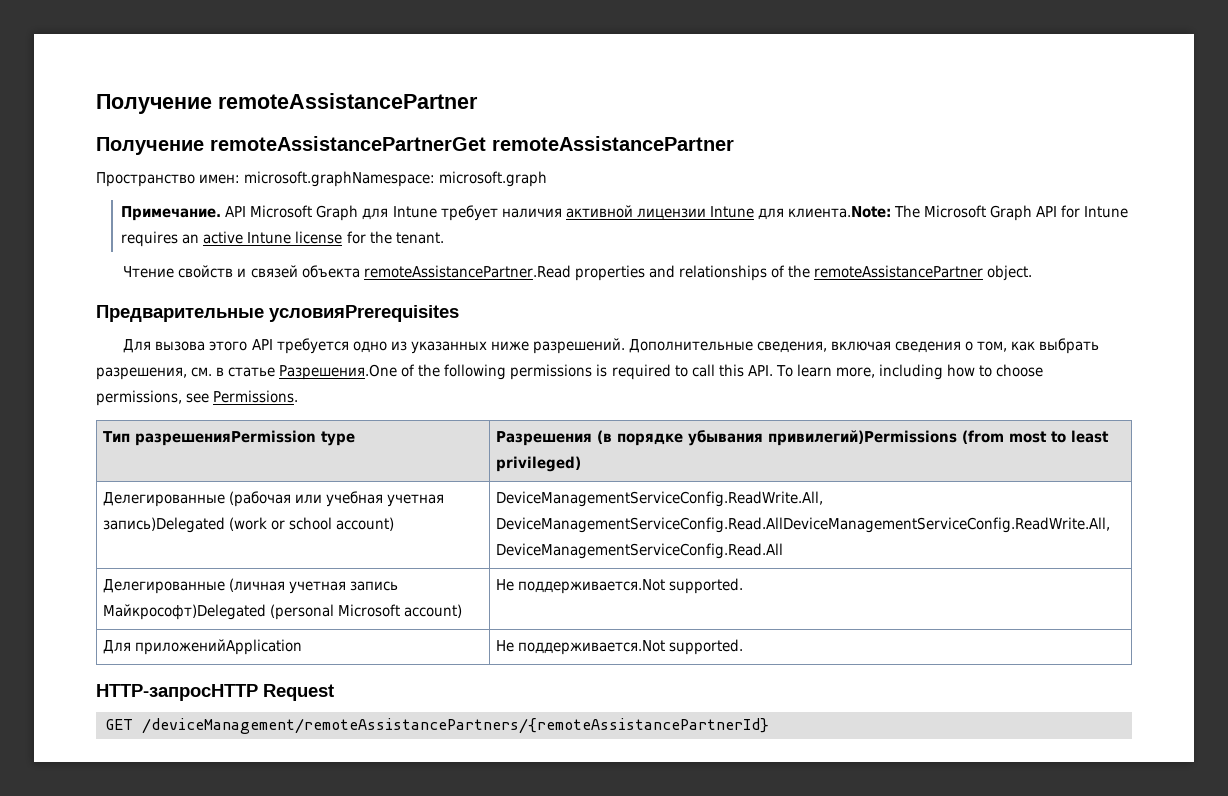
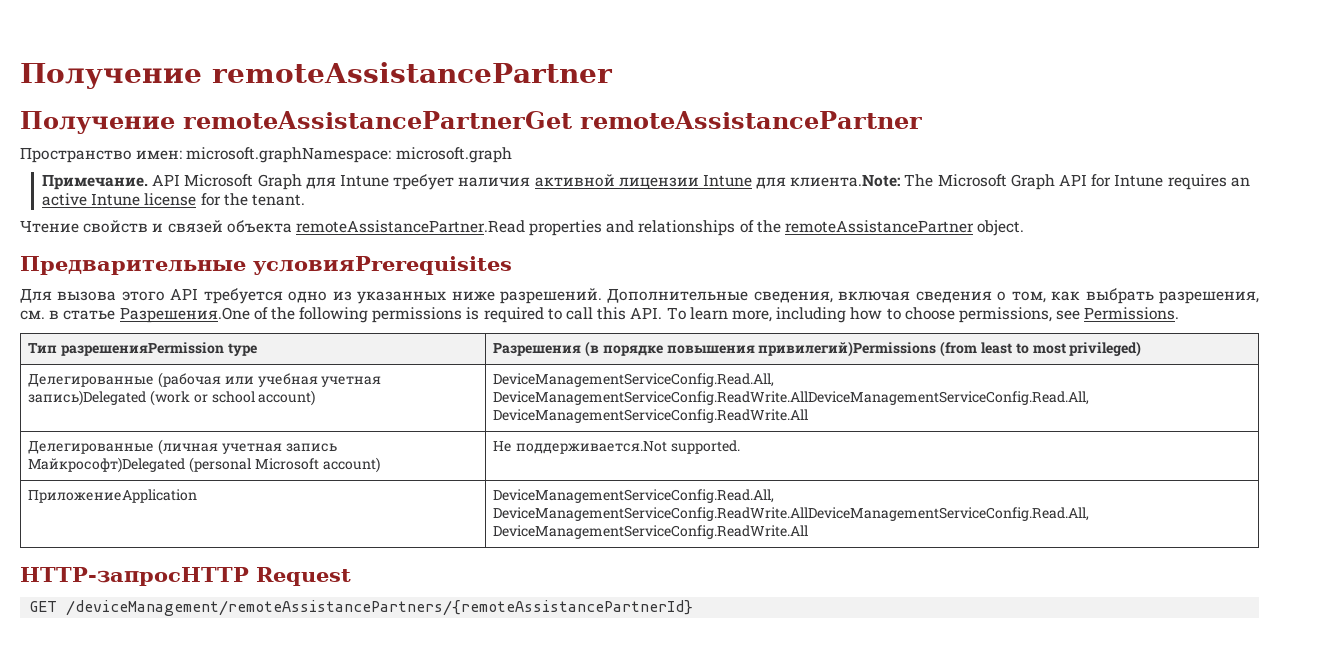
- Тип разрешенияPermission type | Разрешения (в порядке убывания привилегий)Permissions (from most to least privileged)
+ Тип разрешенияPermission type | Разрешения (в порядке повышения привилегий)Permissions (from least to most privileged)
- Делегированные (рабочая или учебная учетная запись)Delegated (work or school account) | DeviceManagementServiceConfig.ReadWrite.All, DeviceManagementServiceConfig.Read.AllDeviceManagementServiceConfig.ReadWrite.All, DeviceManagementServiceConfig.Read.All
+ Делегированные (рабочая или учебная учетная запись)Delegated (work or school account) | DeviceManagementServiceConfig.Read.All, DeviceManagementServiceConfig.ReadWrite.AllDeviceManagementServiceConfig.Read.All, DeviceManagementServiceConfig.ReadWrite.All
- Для приложенийApplication | Не поддерживается.Not supported.
+ ПриложениеApplication | DeviceManagementServiceConfig.Read.All, DeviceManagementServiceConfig.ReadWrite.AllDeviceManagementServiceConfig.Read.All, DeviceManagementServiceConfig.ReadWrite.All

